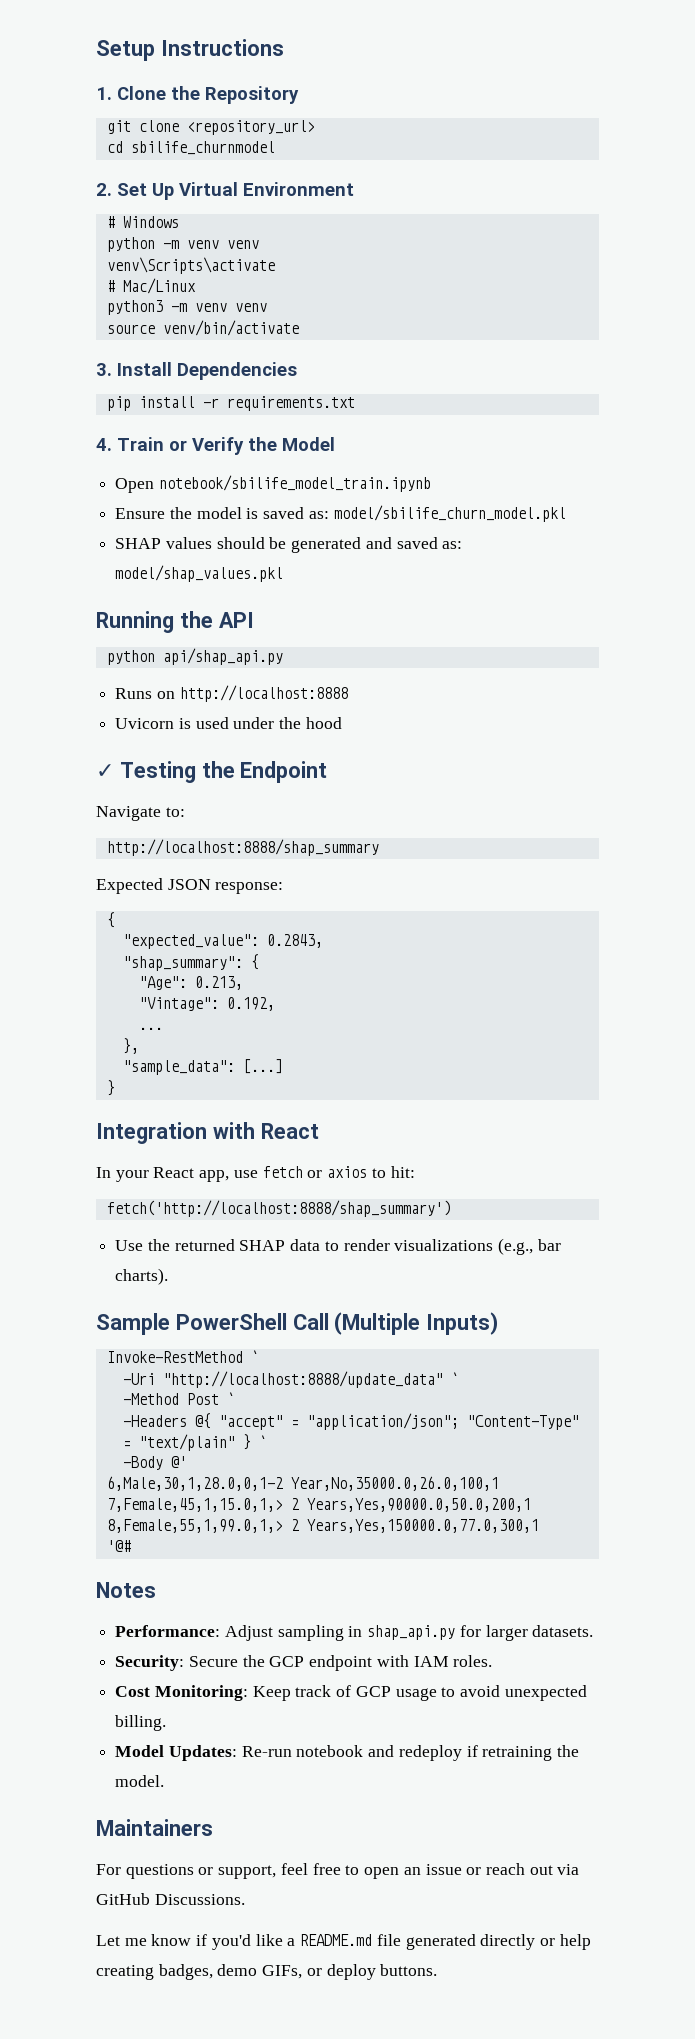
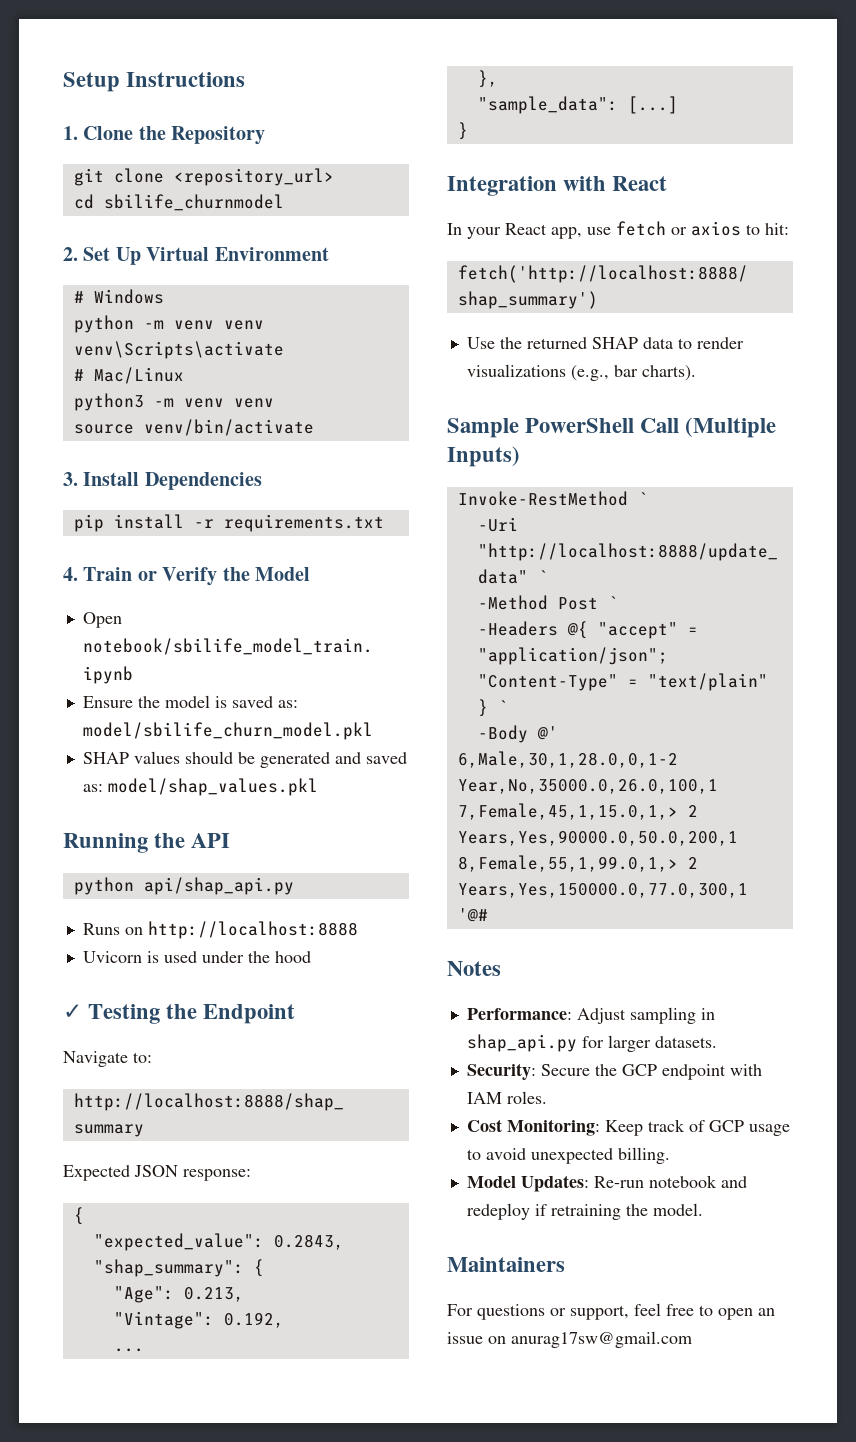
- For questions or support, feel free to open an issue or reach out via GitHub Discussions.
- Let me know if you'd like a README.md file generated directly or help creating badges, demo GIFs, or deploy buttons.
+ For questions or support, feel free to open an issue on anurag17sw@gmail.com

